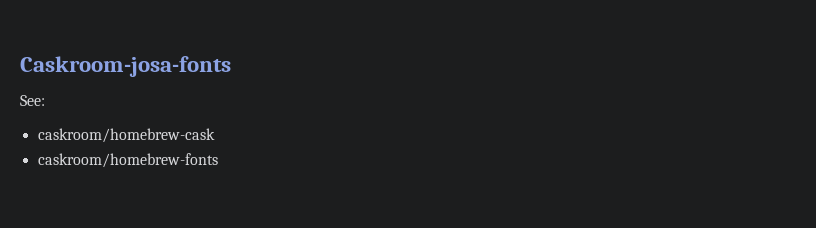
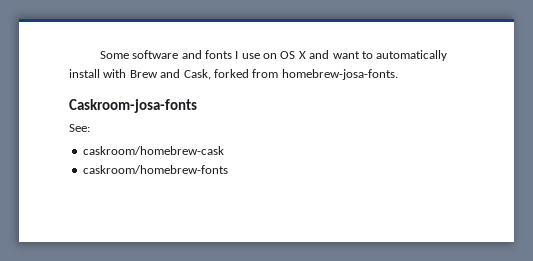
+ Some software and fonts I use on OS X and want to automatically install with Brew and Cask, forked from homebrew-josa-fonts.

